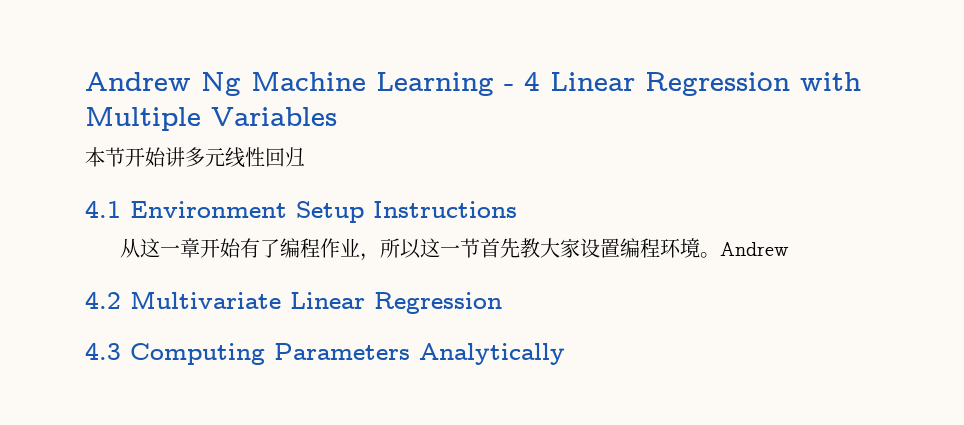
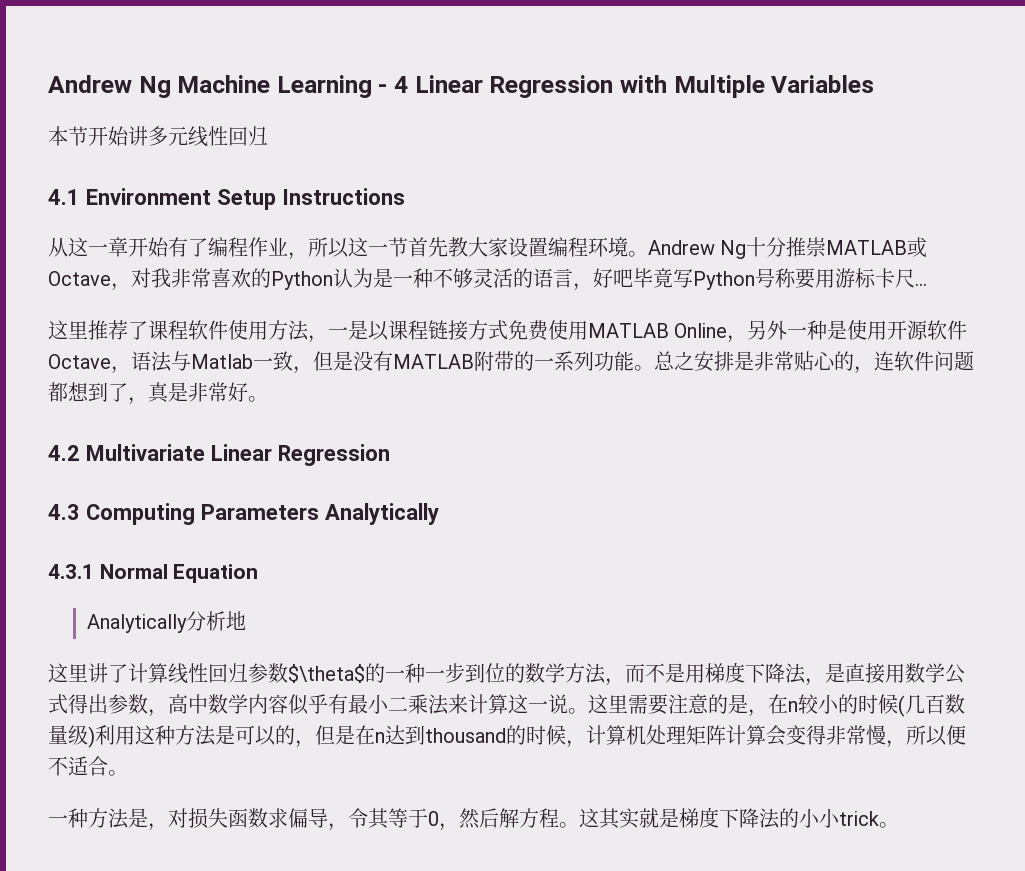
- 从这一章开始有了编程作业，所以这一节首先教大家设置编程环境。Andrew
+ 从这一章开始有了编程作业，所以这一节首先教大家设置编程环境。Andrew Ng十分推崇MATLAB或Octave，对我非常喜欢的Python认为是一种不够灵活的语言，好吧毕竟写Python号称要用游标卡尺...
+ 这里推荐了课程软件使用方法，一是以课程链接方式免费使用MATLAB Online，另外一种是使用开源软件Octave，语法与Matlab一致，但是没有MATLAB附带的一系列功能。总之安排是非常贴心的，连软件问题都想到了，真是非常好。
+ 4.3.1 Normal Equation
+ Analytically分析地
+ 这里讲了计算线性回归参数$\theta$的一种一步到位的数学方法，而不是用梯度下降法，是直接用数学公式得出参数，高中数学内容似乎有最小二乘法来计算这一说。这里需要注意的是，在n较小的时候(几百数量级)利用这种方法是可以的，但是在n达到thousand的时候，计算机处理矩阵计算会变得非常慢，所以便不适合。
+ 一种方法是，对损失函数求偏导，令其等于0，然后解方程。这其实就是梯度下降法的小小trick。

